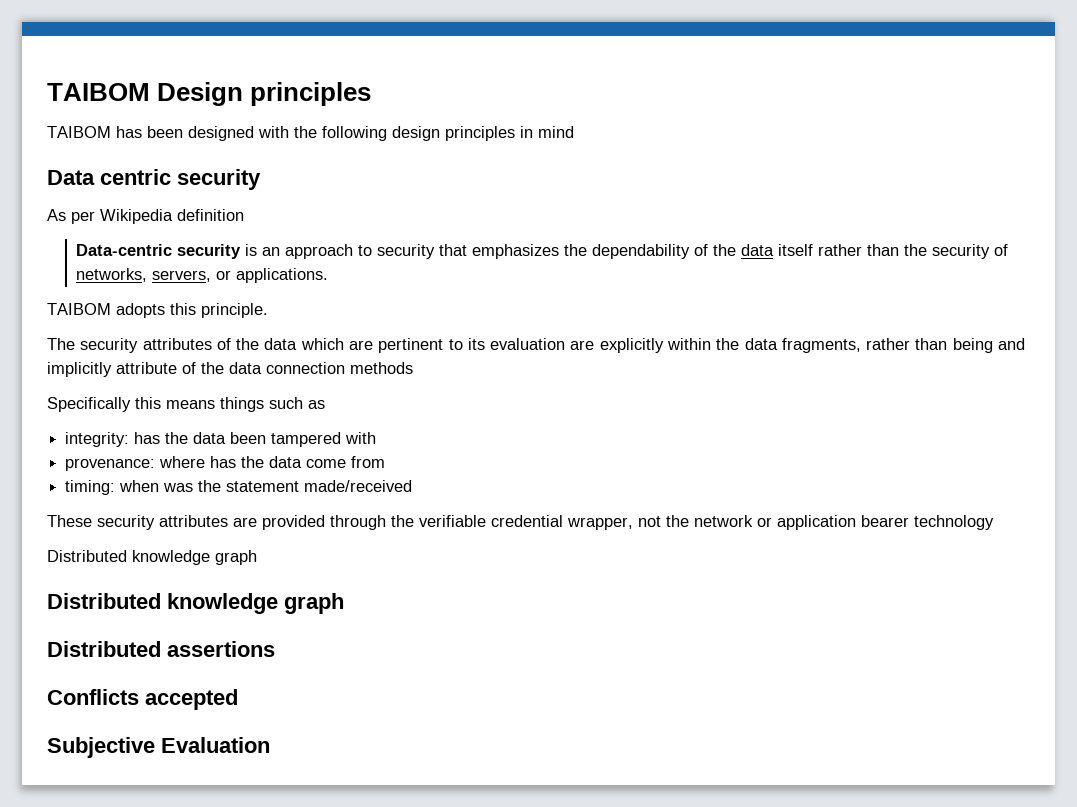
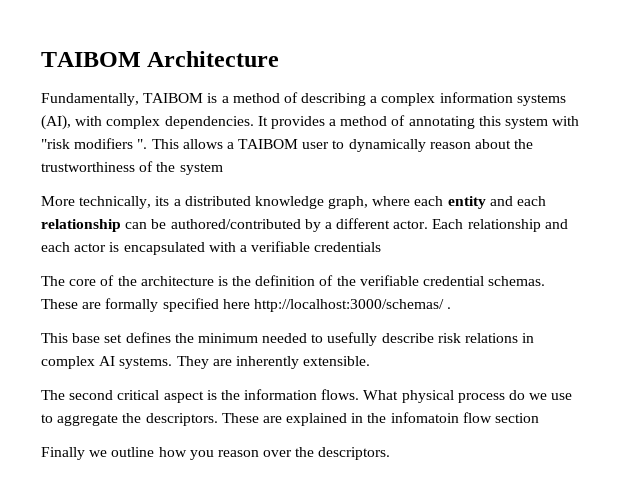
- TAIBOM Design principles
- TAIBOM has been designed with the following design principles in mind
- Data centric security
- As per Wikipedia definition
- Data-centric security is an approach to security that emphasizes the dependability of the data itself rather than the security of networks, servers, or applications.
- TAIBOM adopts this principle.
- The security attributes of the data which are pertinent to its evaluation are explicitly within the data fragments, rather than being and implicitly attribute of the data connection methods
- Specifically this means things such as
- integrity: has the data been tampered with
- provenance: where has the data come from
- timing: when was the statement made/received
- These security attributes are provided through the verifiable credential wrapper, not the network or application bearer technology
- Distributed knowledge graph
- Distributed knowledge graph
- Distributed assertions
- Conflicts accepted
- Subjective Evaluation
+ TAIBOM Architecture
+ Fundamentally, TAIBOM is a method of describing a complex information systems (AI), with complex dependencies. It provides a method of annotating this system with "risk modifiers ". This allows a TAIBOM user to dynamically reason about the trustworthiness of the system
+ More technically, its a distributed knowledge graph, where each entity and each relationship can be authored/contributed by a different actor. Each relationship and each actor is encapsulated with a verifiable credentials
+ The core of the architecture is the definition of the verifiable credential schemas. These are formally specified here http://localhost:3000/schemas/ .
+ This base set defines the minimum needed to usefully describe risk relations in complex AI systems. They are inherently extensible.
+ The second critical aspect is the information flows. What physical process do we use to aggregate the descriptors. These are explained in the infomatoin flow section
+ Finally we outline how you reason over the descriptors.

